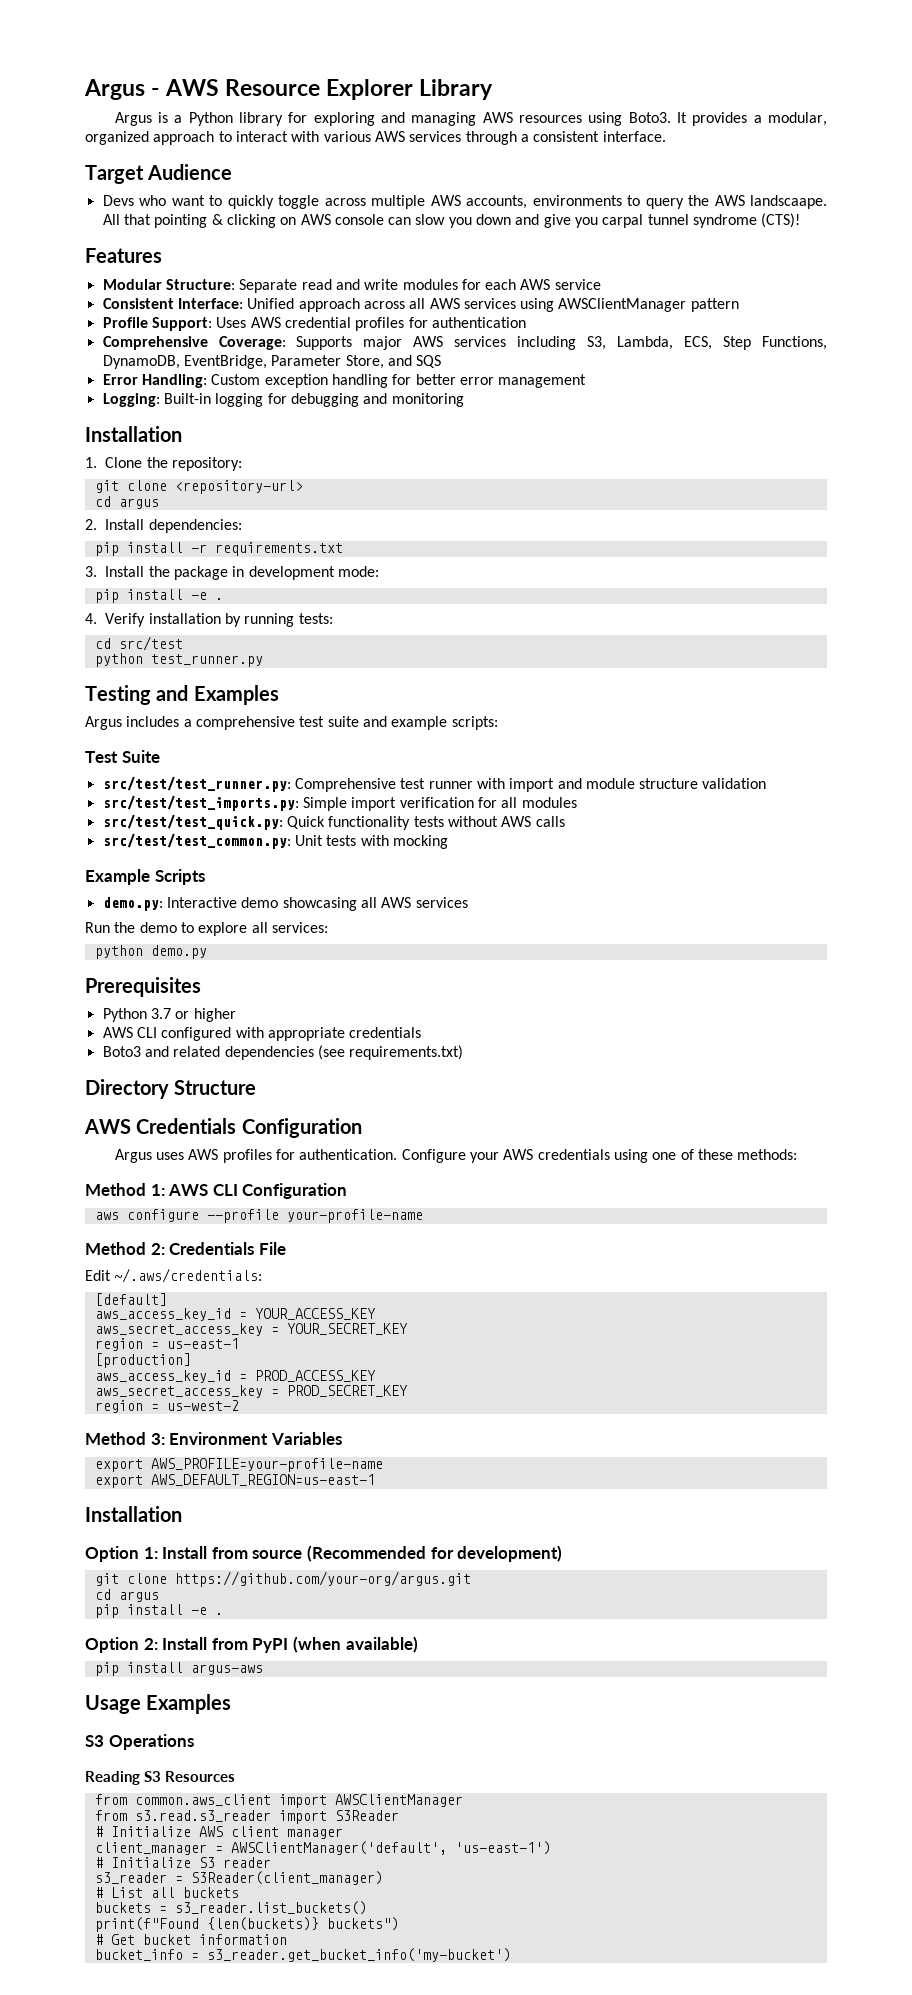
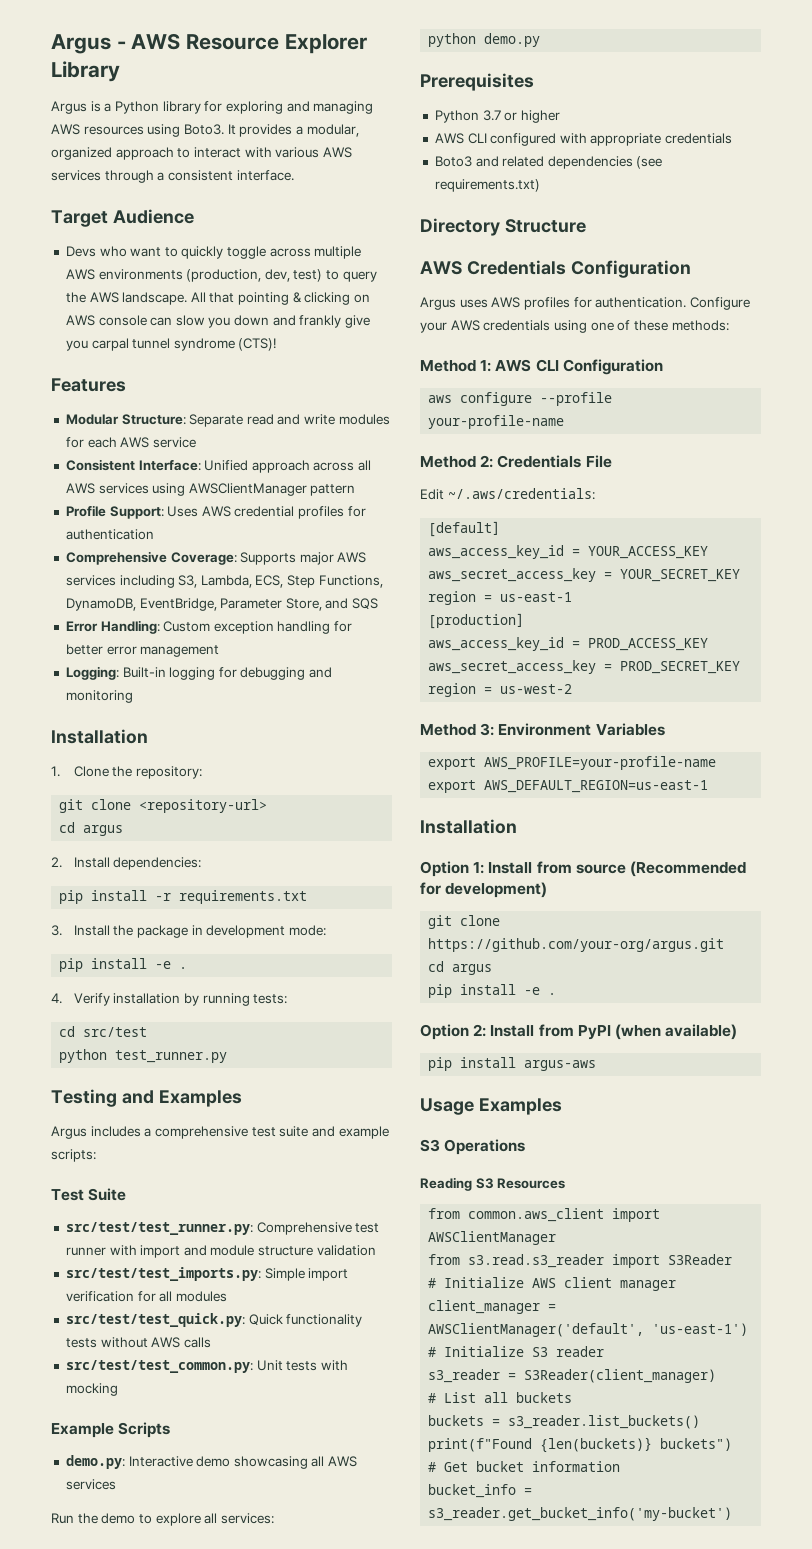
- Devs who want to quickly toggle across multiple AWS accounts, environments to query the AWS landscaape.
+ Devs who want to quickly toggle across multiple AWS environments (production, dev, test) to query the AWS landscape.
- All that pointing & clicking on AWS console can slow you down and give you carpal tunnel syndrome (CTS)!
+ All that pointing & clicking on AWS console can slow you down and frankly give you carpal tunnel syndrome (CTS)!

